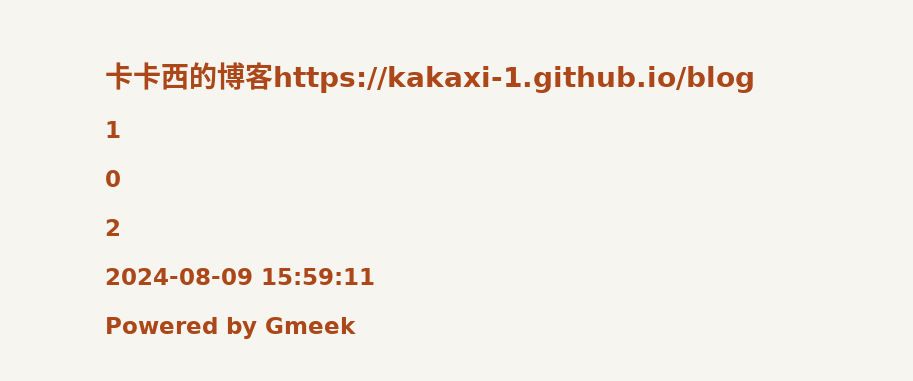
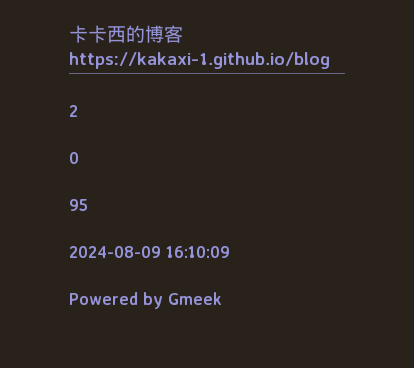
- 1
+ 2
- 2
+ 95
- 2024-08-09 15:59:11
+ 2024-08-09 16:10:09

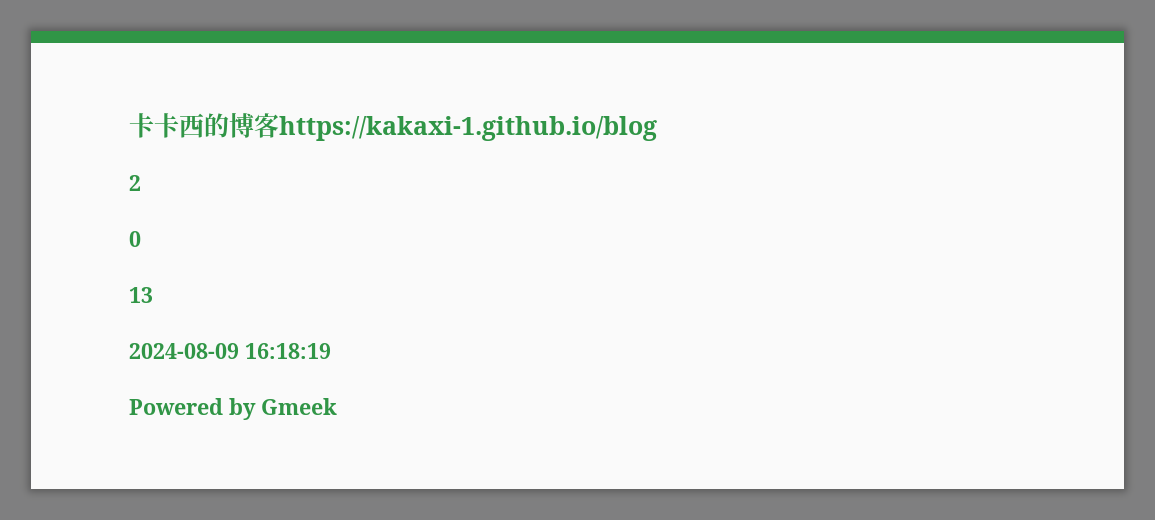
- 95
+ 13
- 2024-08-09 16:10:09
+ 2024-08-09 16:18:19

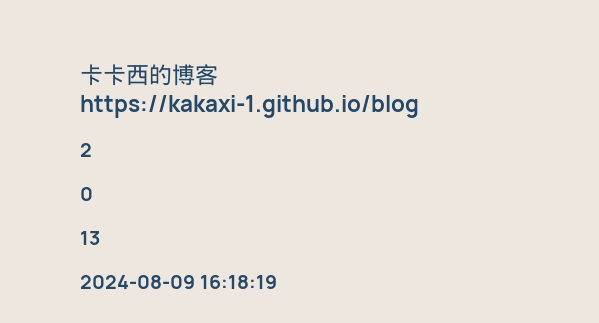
- Powered by Gmeek

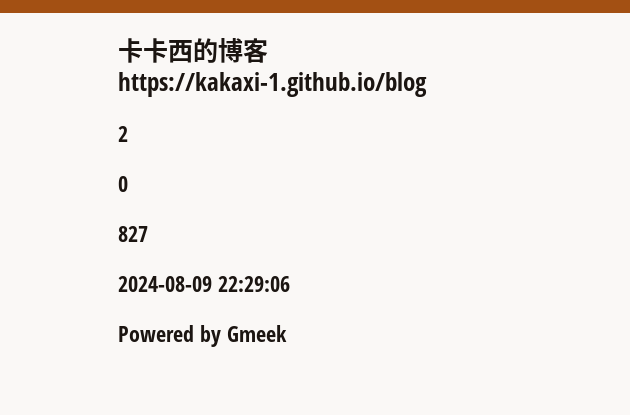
- 13
+ 827
- 2024-08-09 16:18:19
+ 2024-08-09 22:29:06
+ Powered by Gmeek

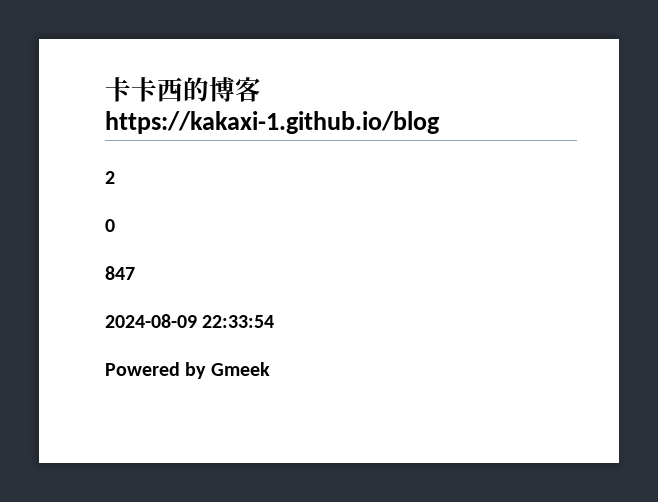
- 827
+ 847
- 2024-08-09 22:29:06
+ 2024-08-09 22:33:54

